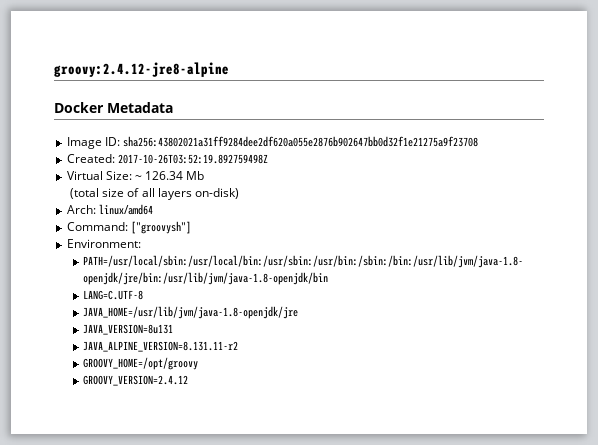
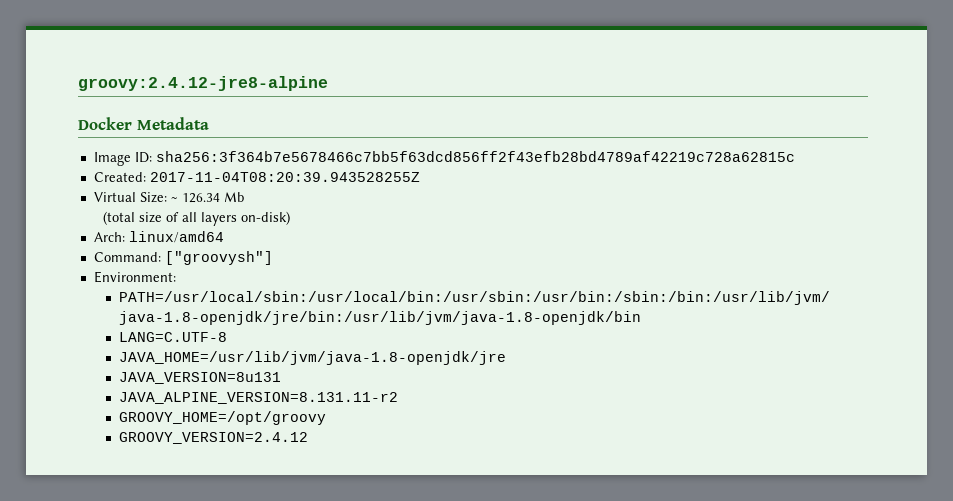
- Image ID: sha256:43802021a31ff9284dee2df620a055e2876b902647bb0d32f1e21275a9f23708
+ Image ID: sha256:3f364b7e5678466c7bb5f63dcd856ff2f43efb28bd4789af42219c728a62815c
- Created: 2017-10-26T03:52:19.892759498Z
+ Created: 2017-11-04T08:20:39.943528255Z

